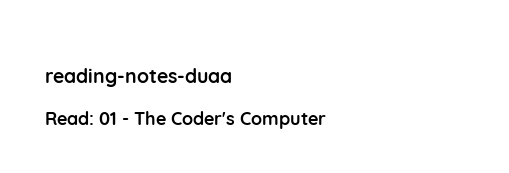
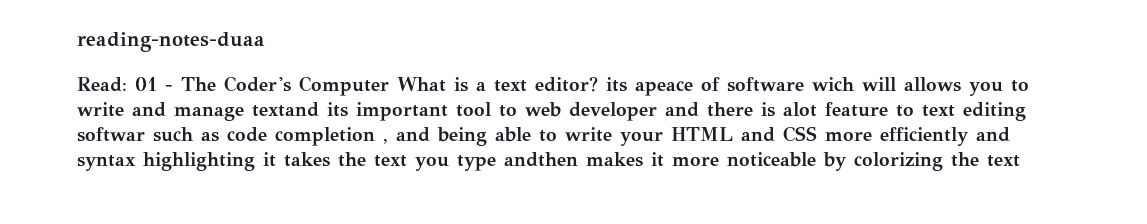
- Read: 01 - The Coder's Computer
+ Read: 01 - The Coder's Computer What is a text editor? its apeace of software wich will allows you to write and manage textand its important tool to web developer and there is alot feature to text editing softwar such as code completion , and being able to write your HTML and CSS more efficiently and syntax highlighting it takes the text you type andthen makes it more noticeable by colorizing the text

